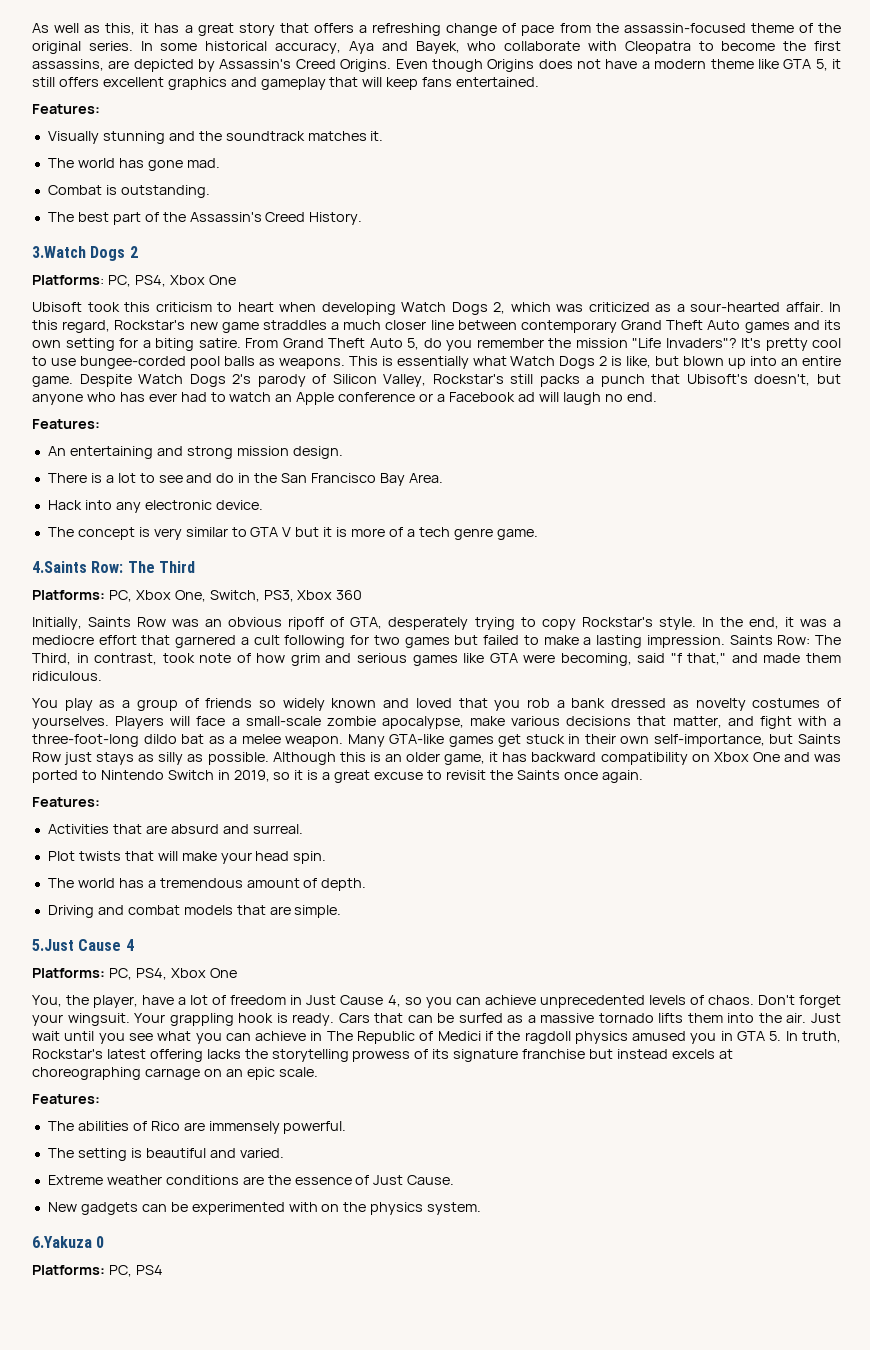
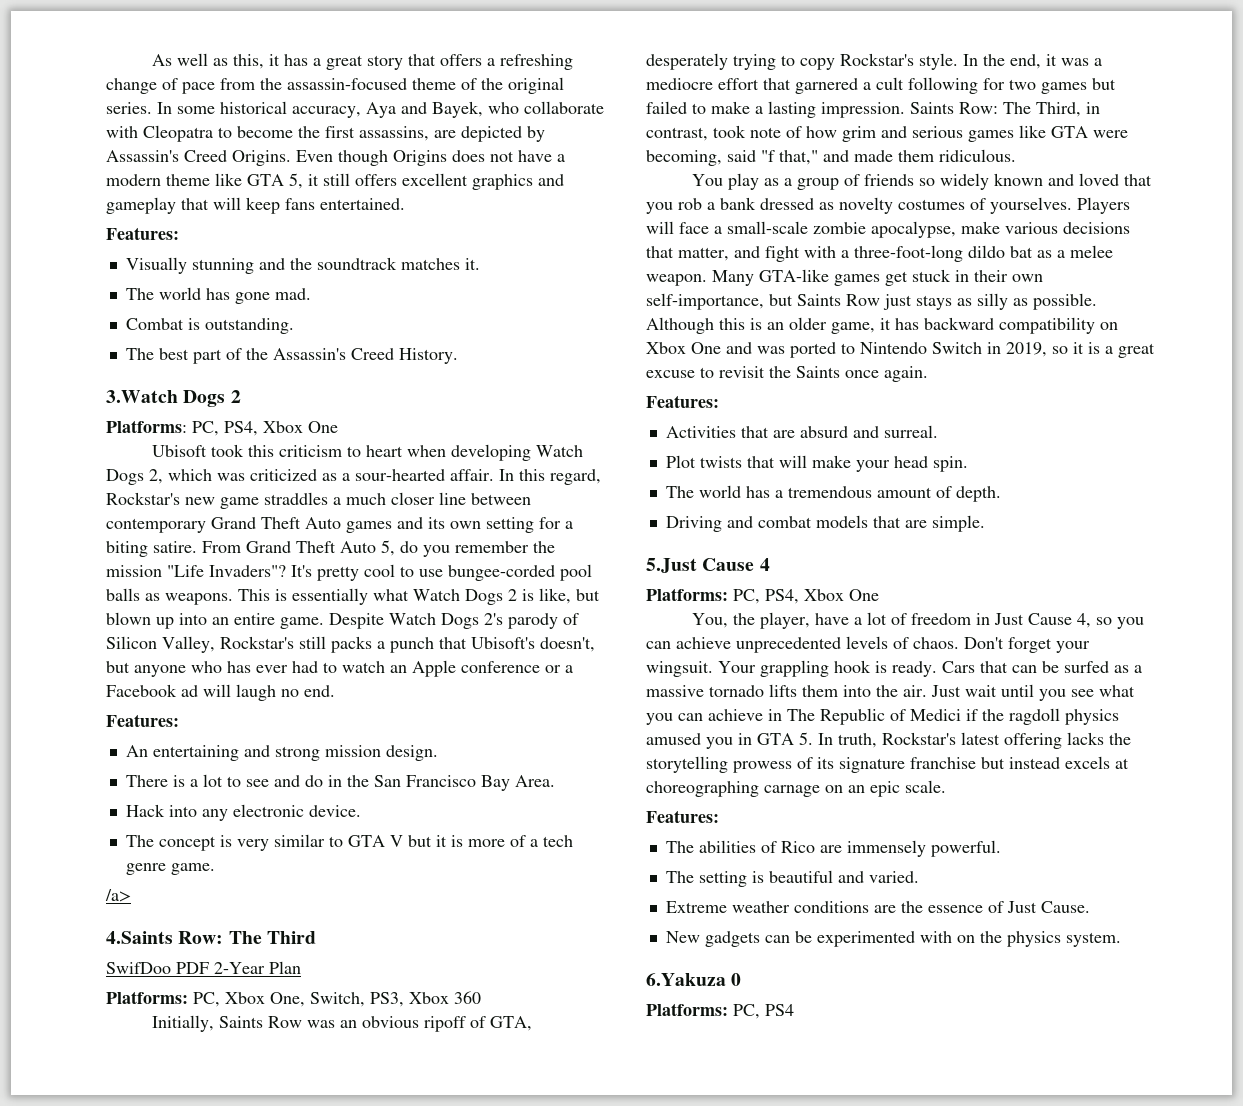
+ /a>
+ SwifDoo PDF 2-Year Plan

